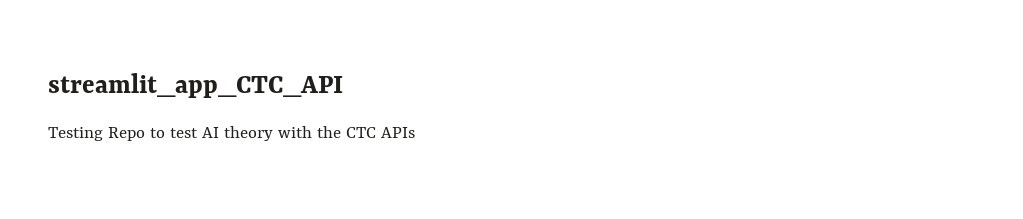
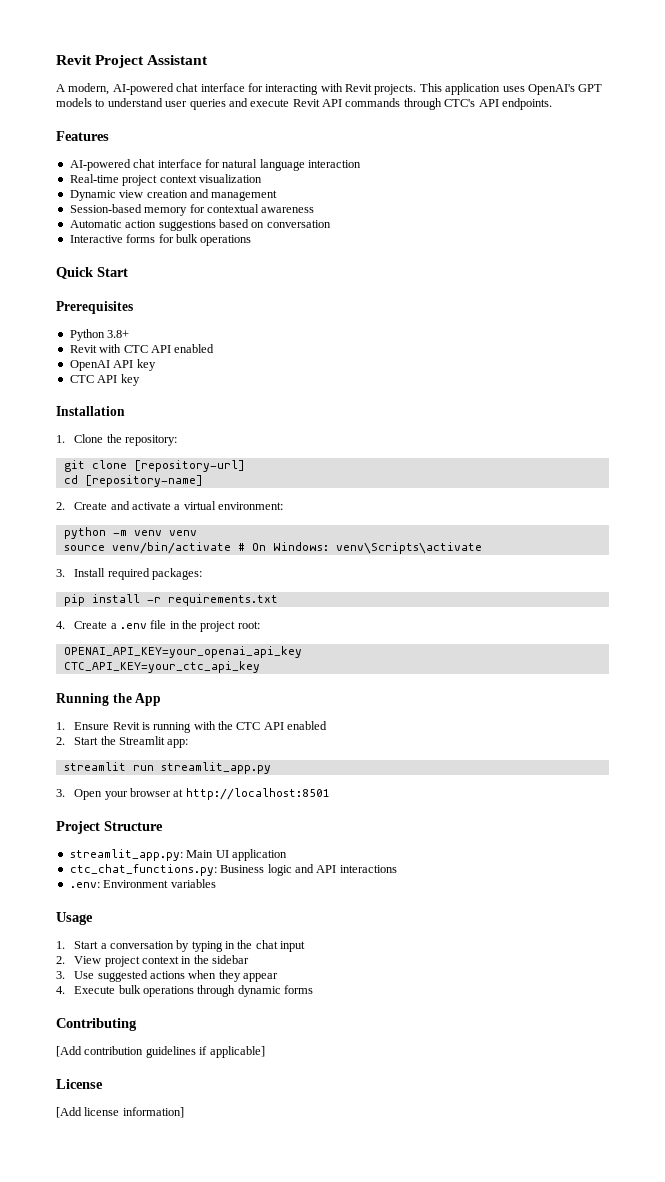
- streamlit_app_CTC_API
- Testing Repo to test AI theory with the CTC APIs
+ Revit Project Assistant
+ A modern, AI-powered chat interface for interacting with Revit projects. This application uses OpenAI's GPT models to understand user queries and execute Revit API commands through CTC's API endpoints.
+ Features
+ AI-powered chat interface for natural language interaction
+ Real-time project context visualization
+ Dynamic view creation and management
+ Session-based memory for contextual awareness
+ Automatic action suggestions based on conversation
+ Interactive forms for bulk operations
+ Quick Start
+ Prerequisites
+ Python 3.8+
+ Revit with CTC API enabled
+ OpenAI API key
+ CTC API key
+ Installation
+ 1. Clone the repository:
+ git clone [repository-url]
+ cd [repository-name]
+ 2. Create and activate a virtual environment:
+ python -m venv venv
+ source venv/bin/activate # On Windows: venv\Scripts\activate
+ 3. Install required packages:
+ pip install -r requirements.txt
+ 4. Create a .env file in the project root:
+ OPENAI_API_KEY=your_openai_api_key
+ CTC_API_KEY=your_ctc_api_key
+ Running the App
+ 1. Ensure Revit is running with the CTC API enabled
+ 2. Start the Streamlit app:
+ streamlit run streamlit_app.py
+ 3. Open your browser at http://localhost:8501
+ Project Structure
+ streamlit_app.py: Main UI application
+ ctc_chat_functions.py: Business logic and API interactions
+ .env: Environment variables
+ Usage
+ 1. Start a conversation by typing in the chat input
+ 2. View project context in the sidebar
+ 3. Use suggested actions when they appear
+ 4. Execute bulk operations through dynamic forms
+ Contributing
+ [Add contribution guidelines if applicable]
+ License
+ [Add license information]

